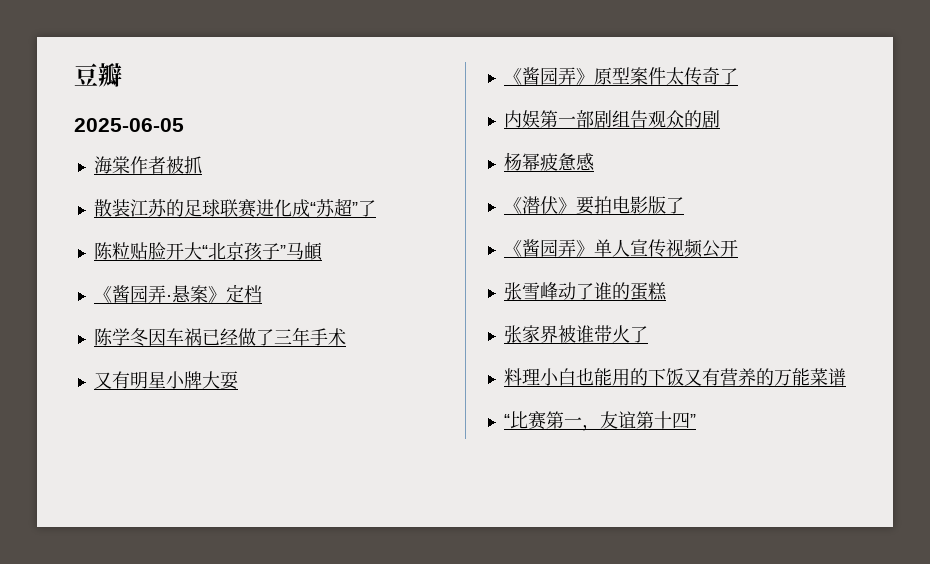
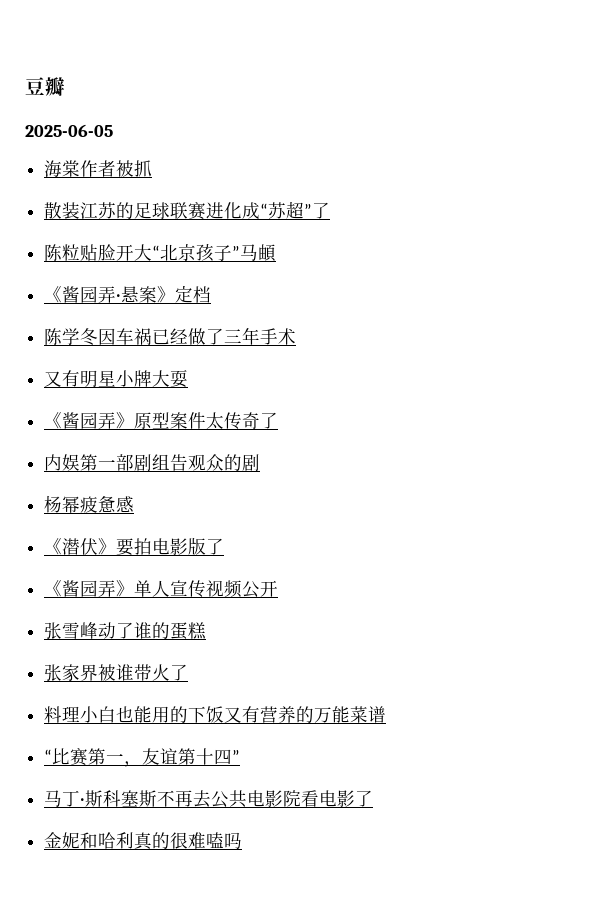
+ 马丁·斯科塞斯不再去公共电影院看电影了
+ 金妮和哈利真的很难嗑吗

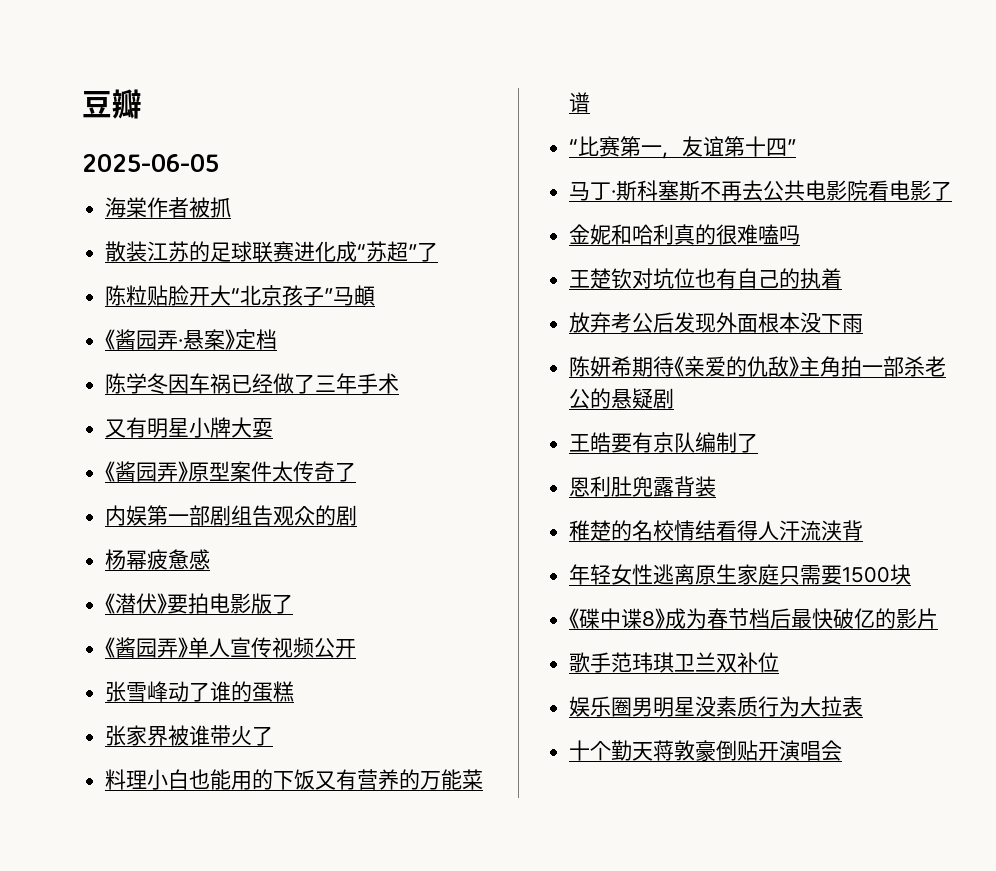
+ 王楚钦对坑位也有自己的执着
+ 放弃考公后发现外面根本没下雨
+ 陈妍希期待《亲爱的仇敌》主角拍一部杀老公的悬疑剧
+ 王皓要有京队编制了
+ 恩利肚兜露背装
+ 稚楚的名校情结看得人汗流浃背
+ 年轻女性逃离原生家庭只需要1500块
+ 《碟中谍8》成为春节档后最快破亿的影片
+ 歌手范玮琪卫兰双补位
+ 娱乐圈男明星没素质行为大拉表
+ 十个勤天蒋敦豪倒贴开演唱会

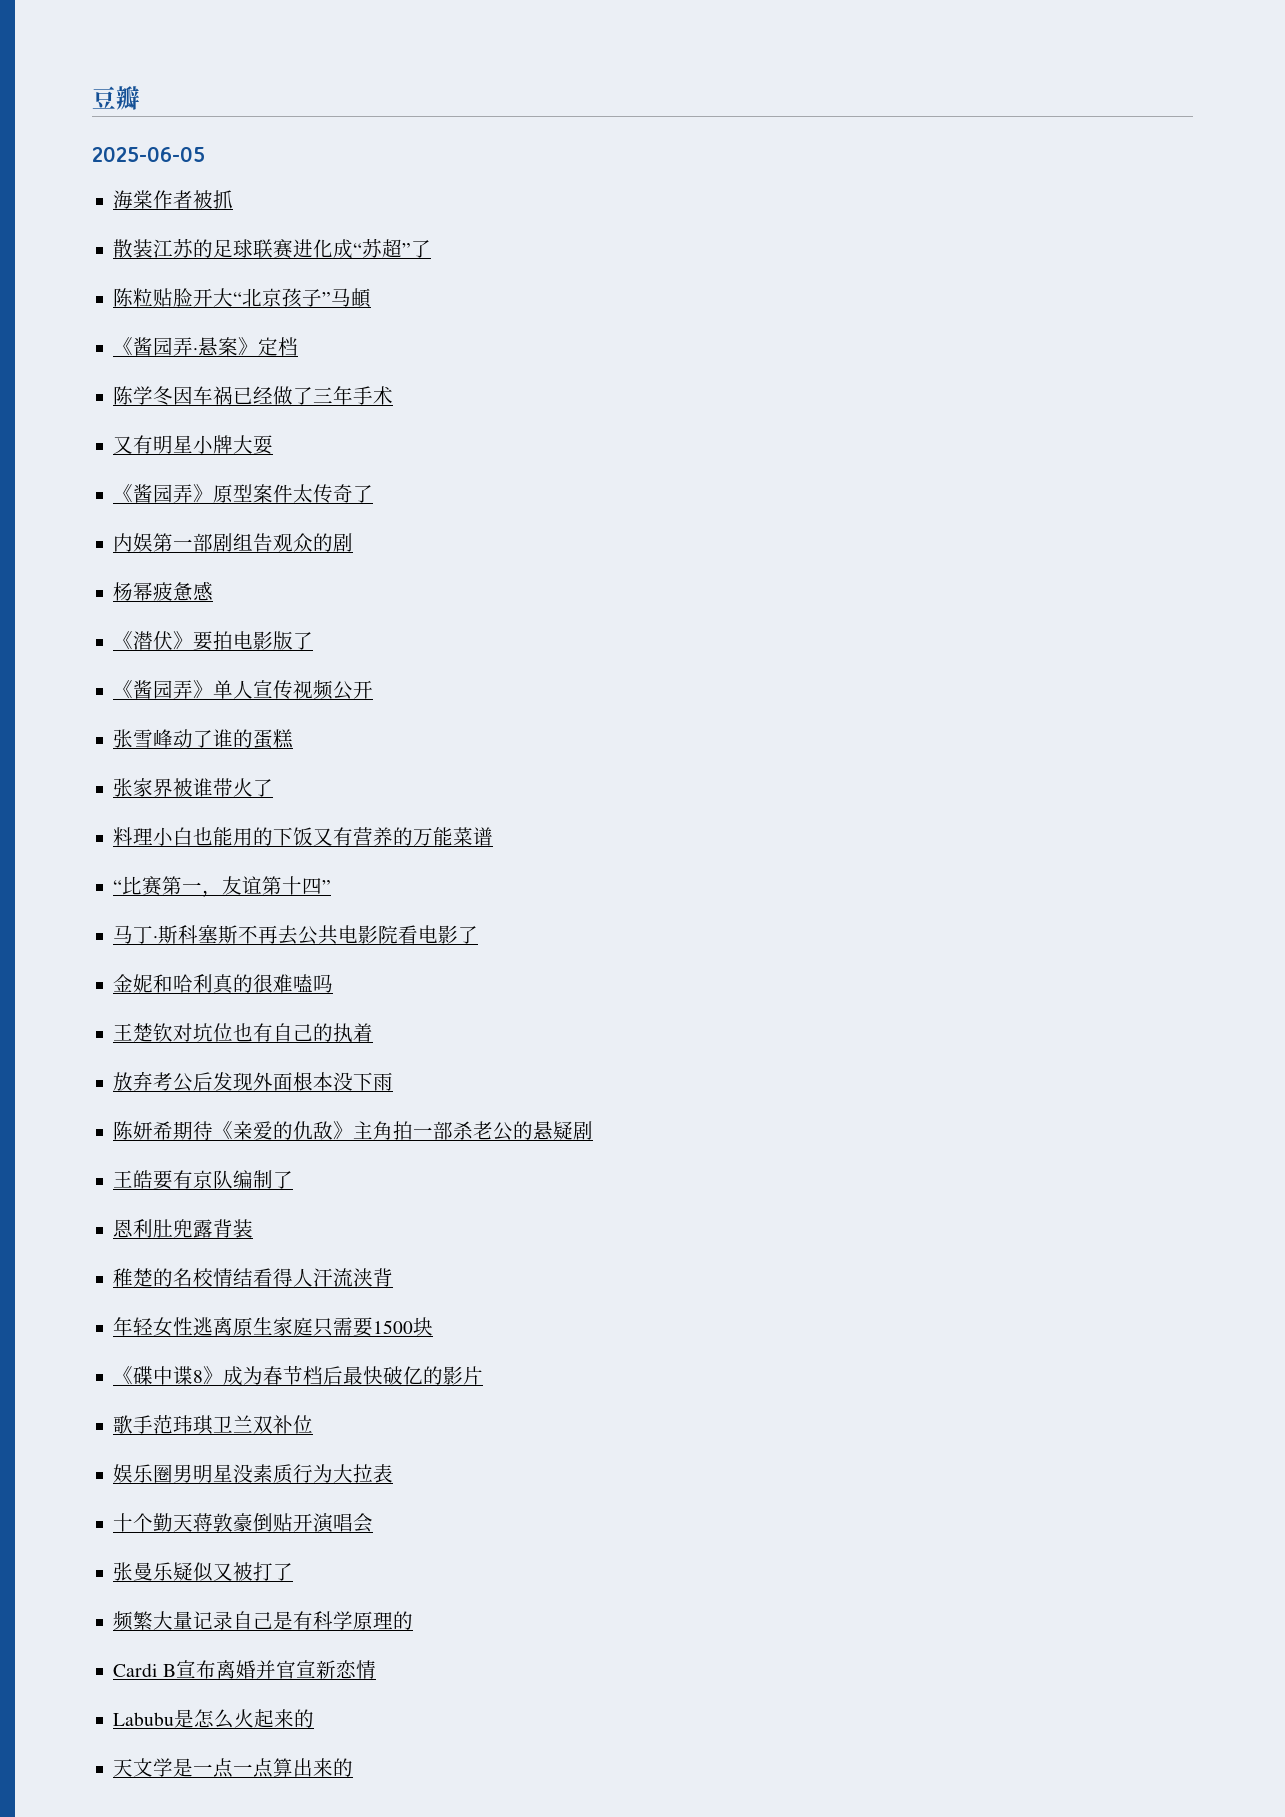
+ 张曼乐疑似又被打了
+ 频繁大量记录自己是有科学原理的
+ Cardi B宣布离婚并官宣新恋情
+ Labubu是怎么火起来的
+ 天文学是一点一点算出来的

